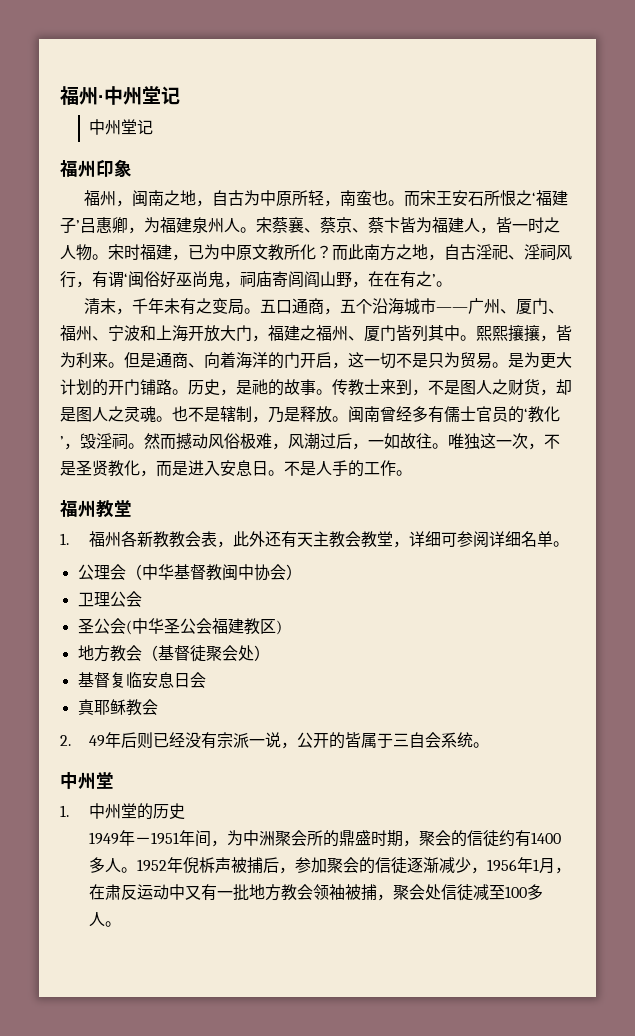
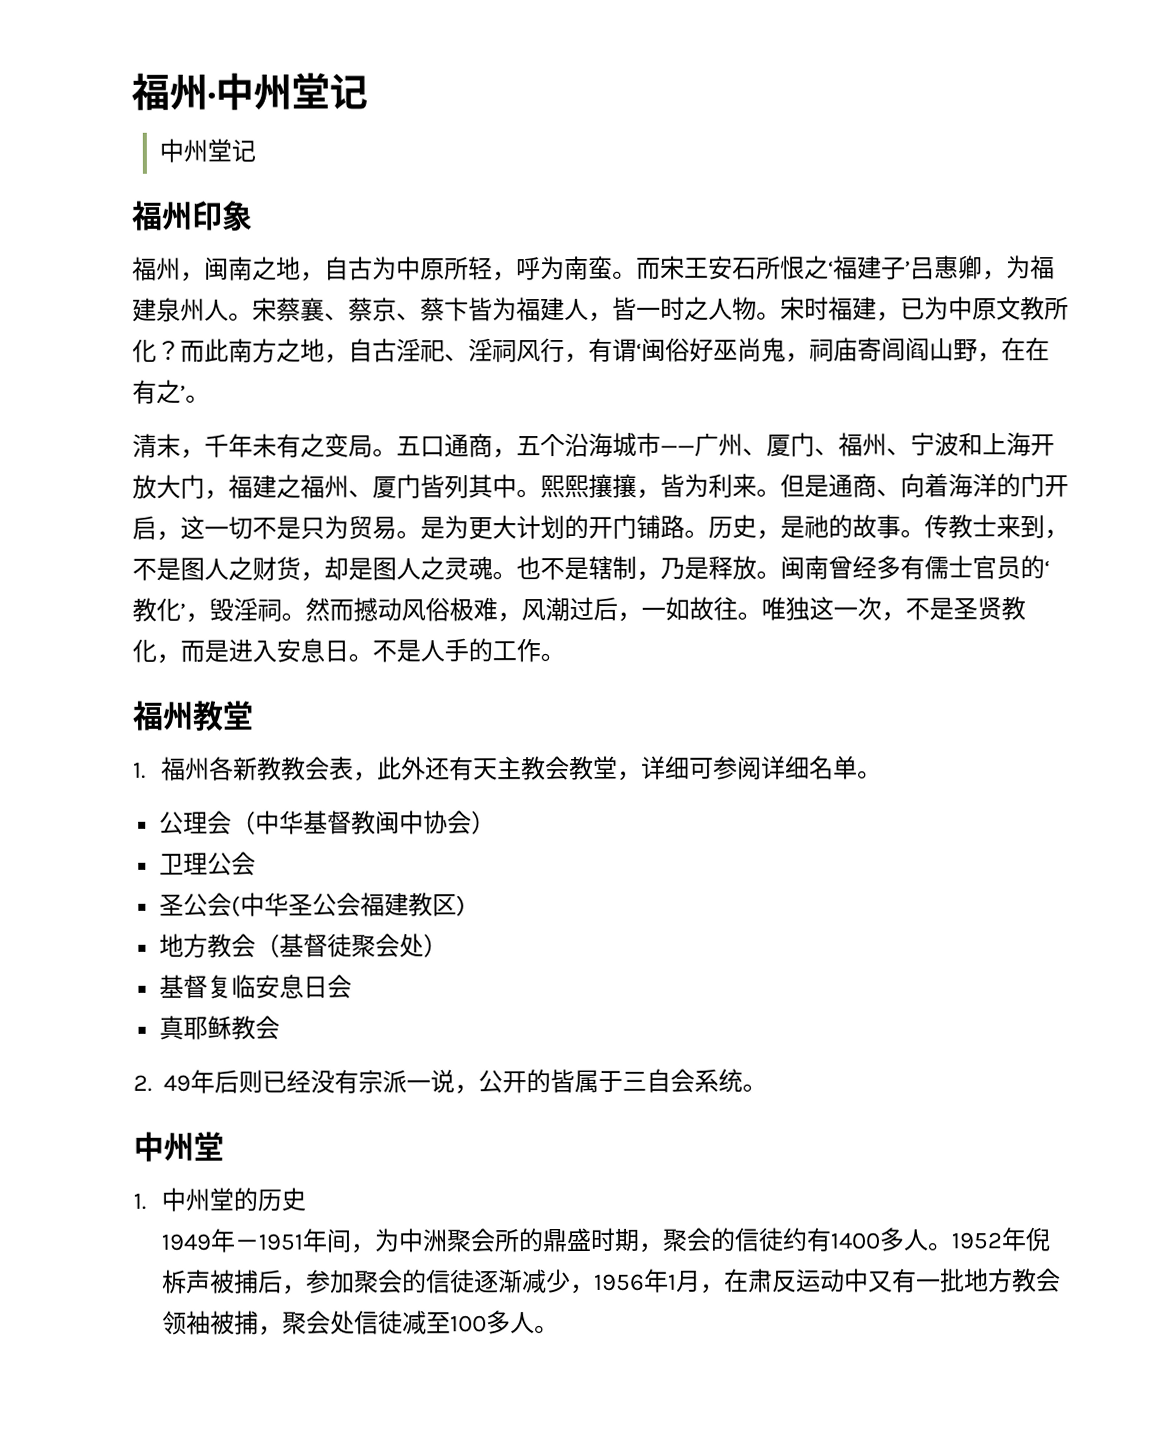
- 福州，闽南之地，自古为中原所轻，南蛮也。
+ 福州，闽南之地，自古为中原所轻，呼为南蛮。

